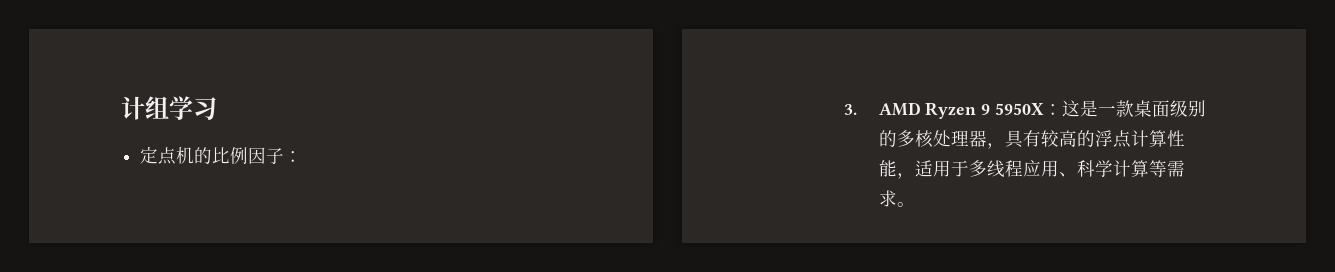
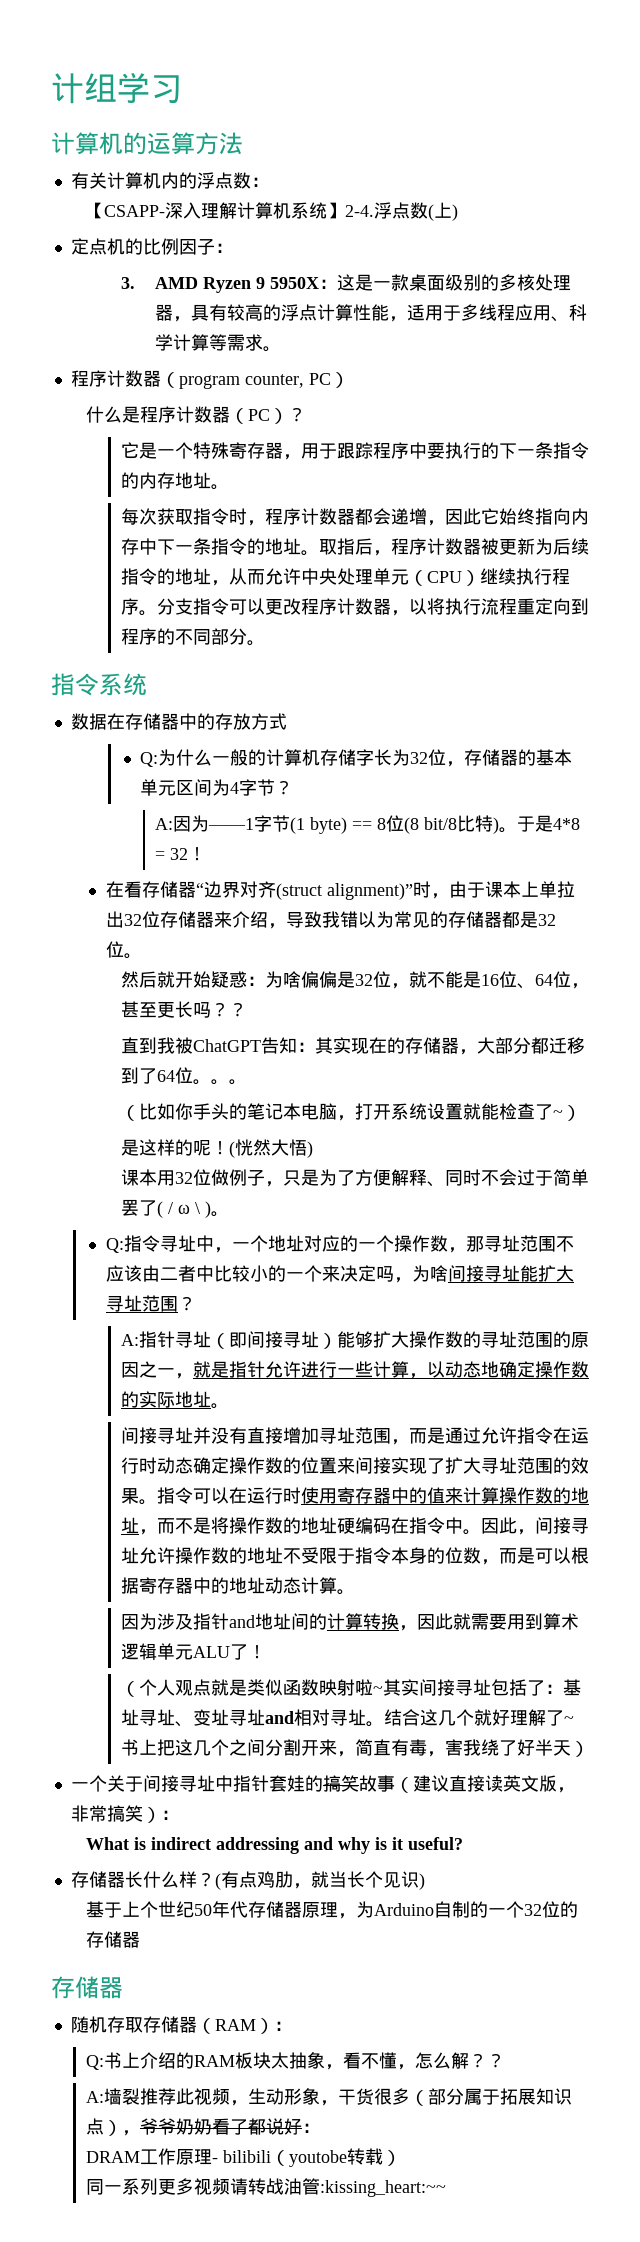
+ 计算机的运算方法
+ 有关计算机内的浮点数：
+ 【CSAPP-深入理解计算机系统】2-4.浮点数(上)
+ 程序计数器（program counter, PC）
+ 什么是程序计数器（PC）？
+ 它是一个特殊寄存器，用于跟踪程序中要执行的下一条指令的内存地址。
+ 每次获取指令时，程序计数器都会递增，因此它始终指向内存中下一条指令的地址。取指后，程序计数器被更新为后续指令的地址，从而允许中央处理单元（CPU）继续执行程序。分支指令可以更改程序计数器，以将执行流程重定向到程序的不同部分。
+ 指令系统
+ 数据在存储器中的存放方式
+ Q:为什么一般的计算机存储字长为32位，存储器的基本单元区间为4字节？
+ A:因为——1字节(1 byte) == 8位(8 bit/8比特)。于是4*8 = 32！
+ 在看存储器“边界对齐(struct alignment)”时，由于课本上单拉出32位存储器来介绍，导致我错以为常见的存储器都是32位。
+ 然后就开始疑惑：为啥偏偏是32位，就不能是16位、64位，甚至更长吗？？
+ 直到我被ChatGPT告知：其实现在的存储器，大部分都迁移到了64位。。。
+ （比如你手头的笔记本电脑，打开系统设置就能检查了~）
+ 是这样的呢！(恍然大悟)
+ 课本用32位做例子，只是为了方便解释、同时不会过于简单罢了( / ω \ )。
+ Q:指令寻址中，一个地址对应的一个操作数，那寻址范围不应该由二者中比较小的一个来决定吗，为啥间接寻址能扩大寻址范围？
+ A:指针寻址（即间接寻址）能够扩大操作数的寻址范围的原因之一，就是指针允许进行一些计算，以动态地确定操作数的实际地址。
+ 间接寻址并没有直接增加寻址范围，而是通过允许指令在运行时动态确定操作数的位置来间接实现了扩大寻址范围的效果。指令可以在运行时使用寄存器中的值来计算操作数的地址，而不是将操作数的地址硬编码在指令中。因此，间接寻址允许操作数的地址不受限于指令本身的位数，而是可以根据寄存器中的地址动态计算。
+ 因为涉及指针and地址间的计算转换，因此就需要用到算术逻辑单元ALU了！
+ （个人观点就是类似函数映射啦~其实间接寻址包括了：基址寻址、变址寻址and相对寻址。结合这几个就好理解了~书上把这几个之间分割开来，简直有毒，害我绕了好半天）
+ 一个关于间接寻址中指针套娃的搞笑故事（建议直接读英文版，非常搞笑）：
+ What is indirect addressing and why is it useful?
+ 存储器长什么样？(有点鸡肋，就当长个见识)
+ 基于上个世纪50年代存储器原理，为Arduino自制的一个32位的存储器
+ 存储器
+ 随机存取存储器（RAM）：
+ Q:书上介绍的RAM板块太抽象，看不懂，怎么解？？
+ A:墙裂推荐此视频，生动形象，干货很多（部分属于拓展知识点），爷爷奶奶看了都说好：
+ DRAM工作原理- bilibili（youtobe转载）
+ 同一系列更多视频请转战油管:kissing_heart:~~

